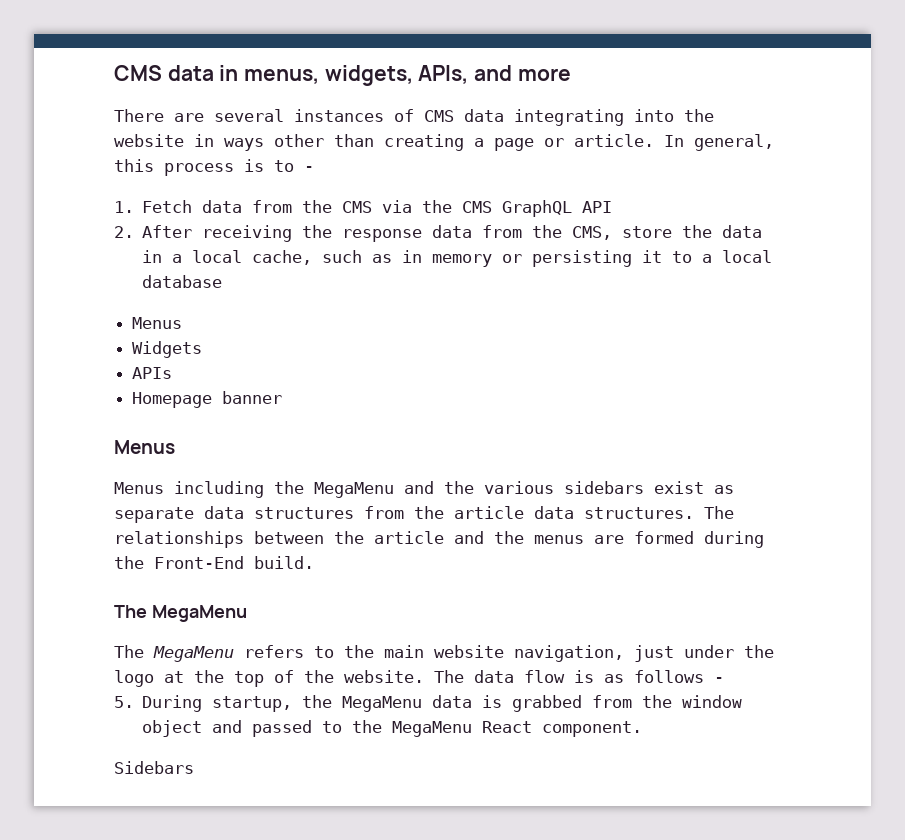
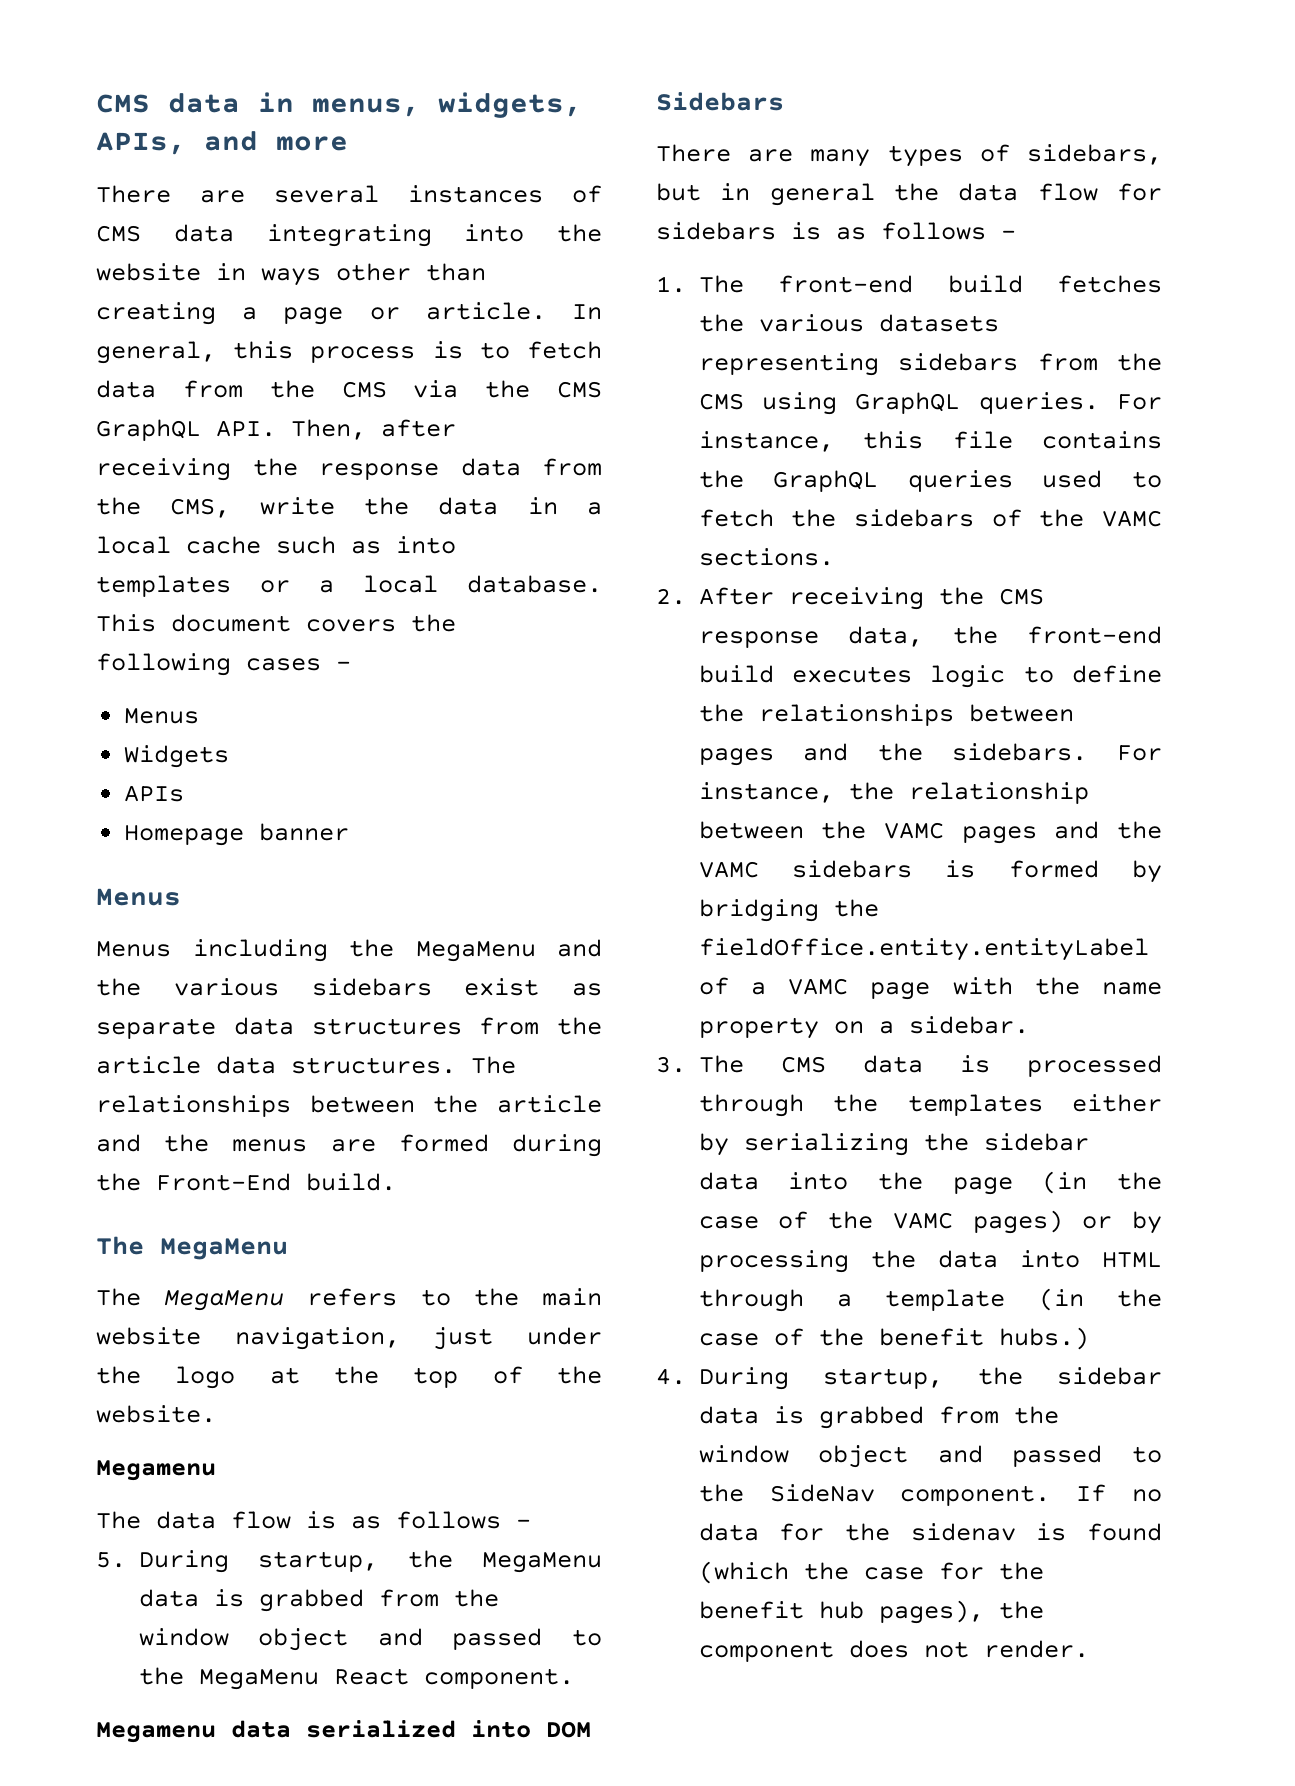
- In general, this process is to -
- 1. Fetch data from the CMS via the CMS GraphQL API
- 2. After receiving the response data from the CMS, store the data in a local cache, such as in memory or persisting it to a local database
+ In general, this process is to fetch data from the CMS via the CMS GraphQL API. Then, after receiving the response data from the CMS, write the data in a local cache such as into templates or a local database. This document covers the following cases -
- The MegaMenu refers to the main website navigation, just under the logo at the top of the website. The data flow is as follows -
+ The MegaMenu refers to the main website navigation, just under the logo at the top of the website.
+ Megamenu
+ The data flow is as follows -
+ Megamenu data serialized into DOM
  Sidebars
+ There are many types of sidebars, but in general the data flow for sidebars is as follows -
+ 1. The front-end build fetches the various datasets representing sidebars from the CMS using GraphQL queries. For instance, this file contains the GraphQL queries used to fetch the sidebars of the VAMC sections.
+ 2. After receiving the CMS response data, the front-end build executes logic to define the relationships between pages and the sidebars. For instance, the relationship between the VAMC pages and the VAMC sidebars is formed by bridging the fieldOffice.entity.entityLabel of a VAMC page with the name property on a sidebar.
+ 3. The CMS data is processed through the templates either by serializing the sidebar data into the page (in the case of the VAMC pages) or by processing the data into HTML through a template (in the case of the benefit hubs.)
+ 4. During startup, the sidebar data is grabbed from the window object and passed to the SideNav component. If no data for the sidenav is found (which the case for the benefit hub pages), the component does not render.

